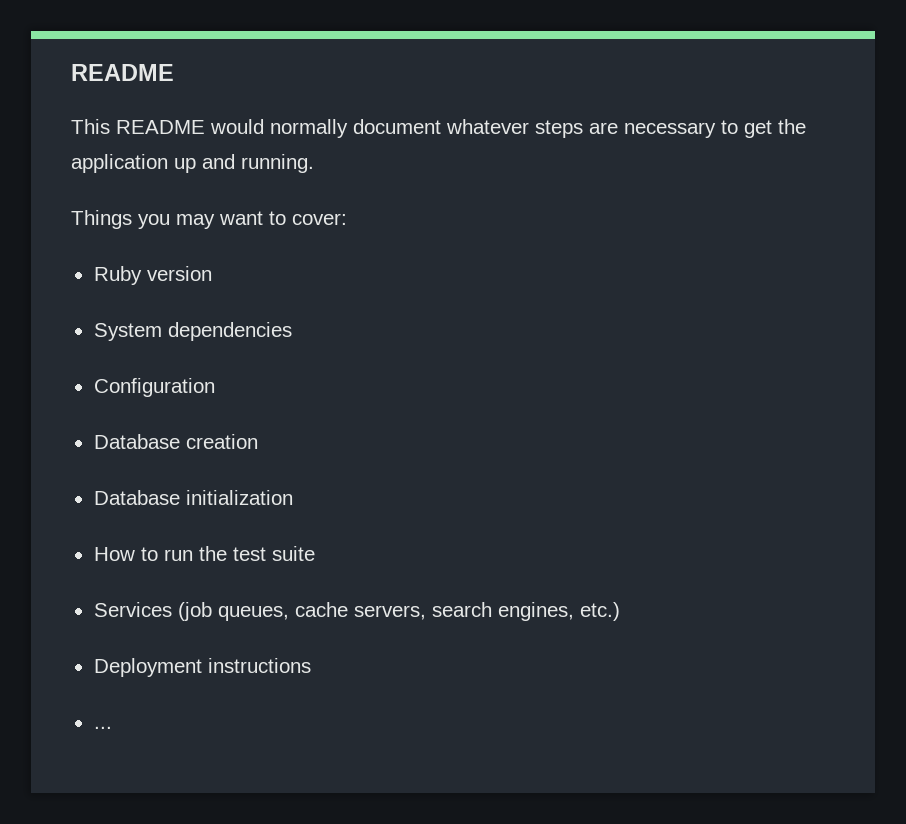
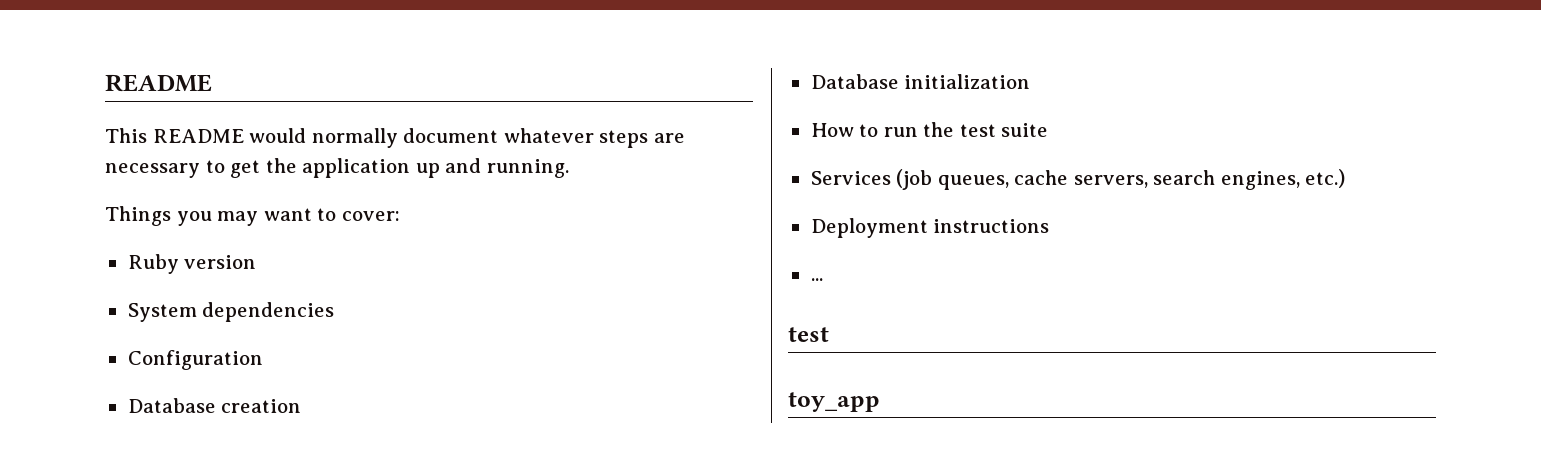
  ...
+ test
+ toy_app

